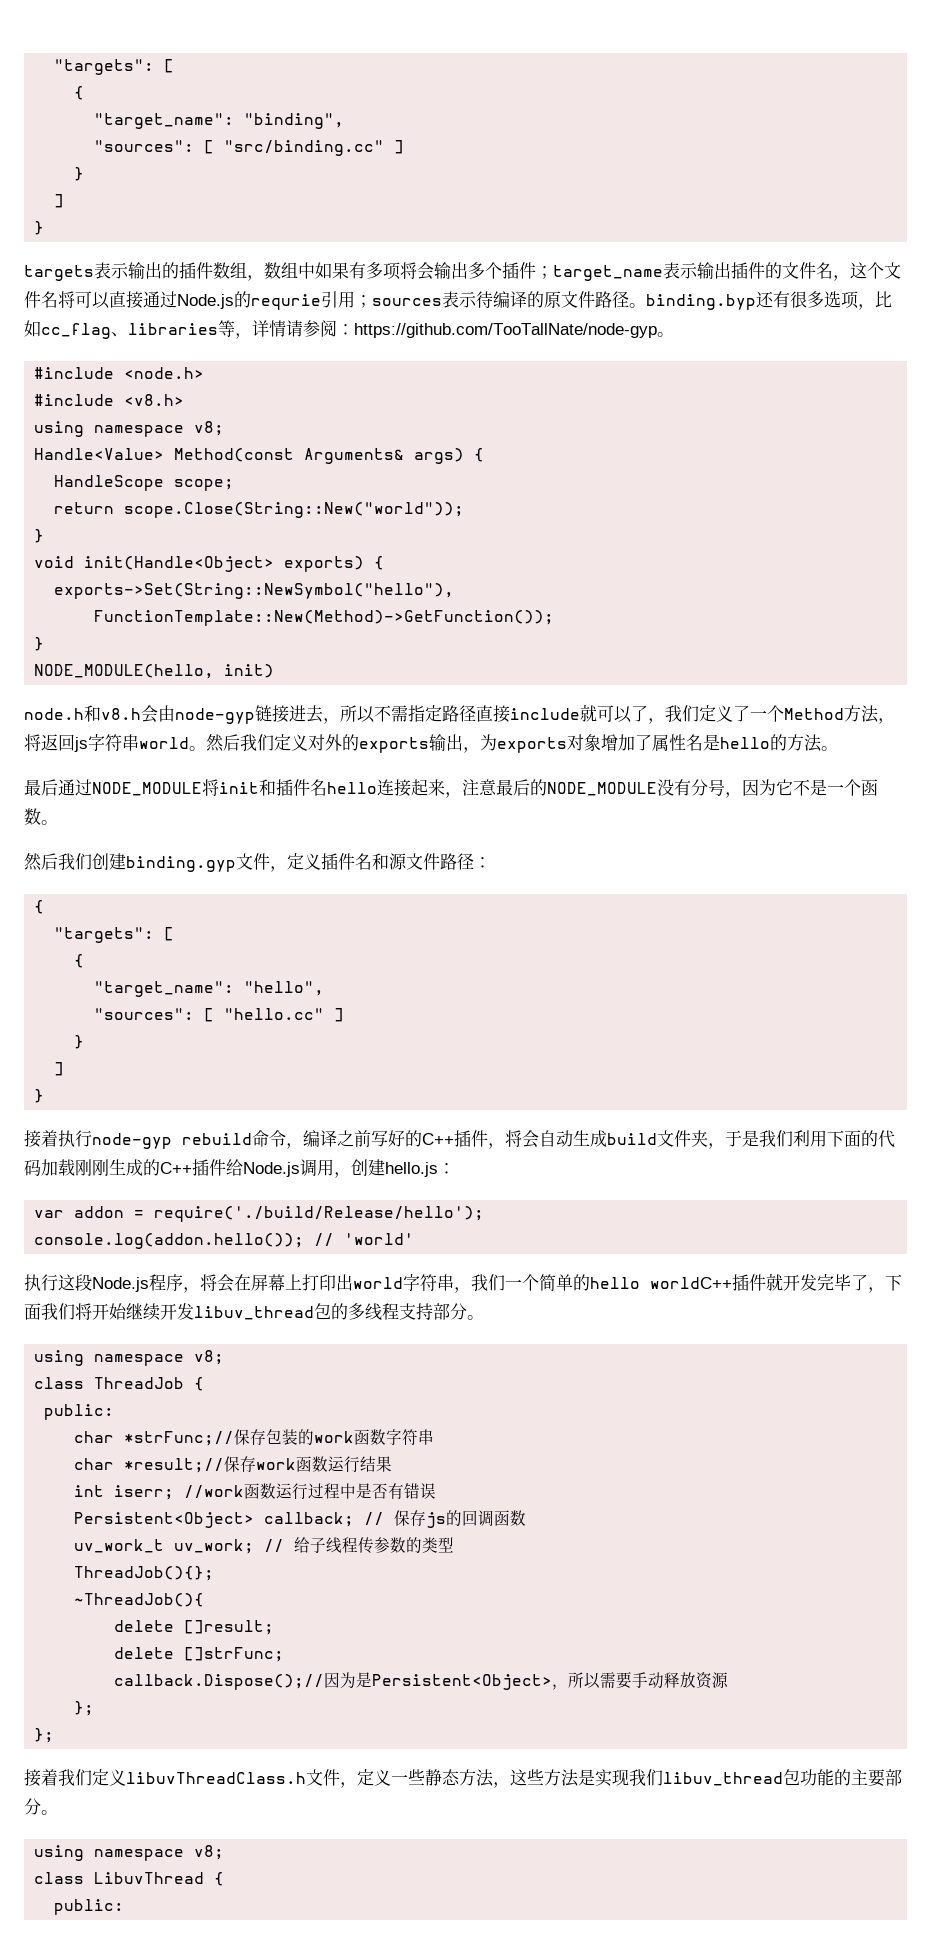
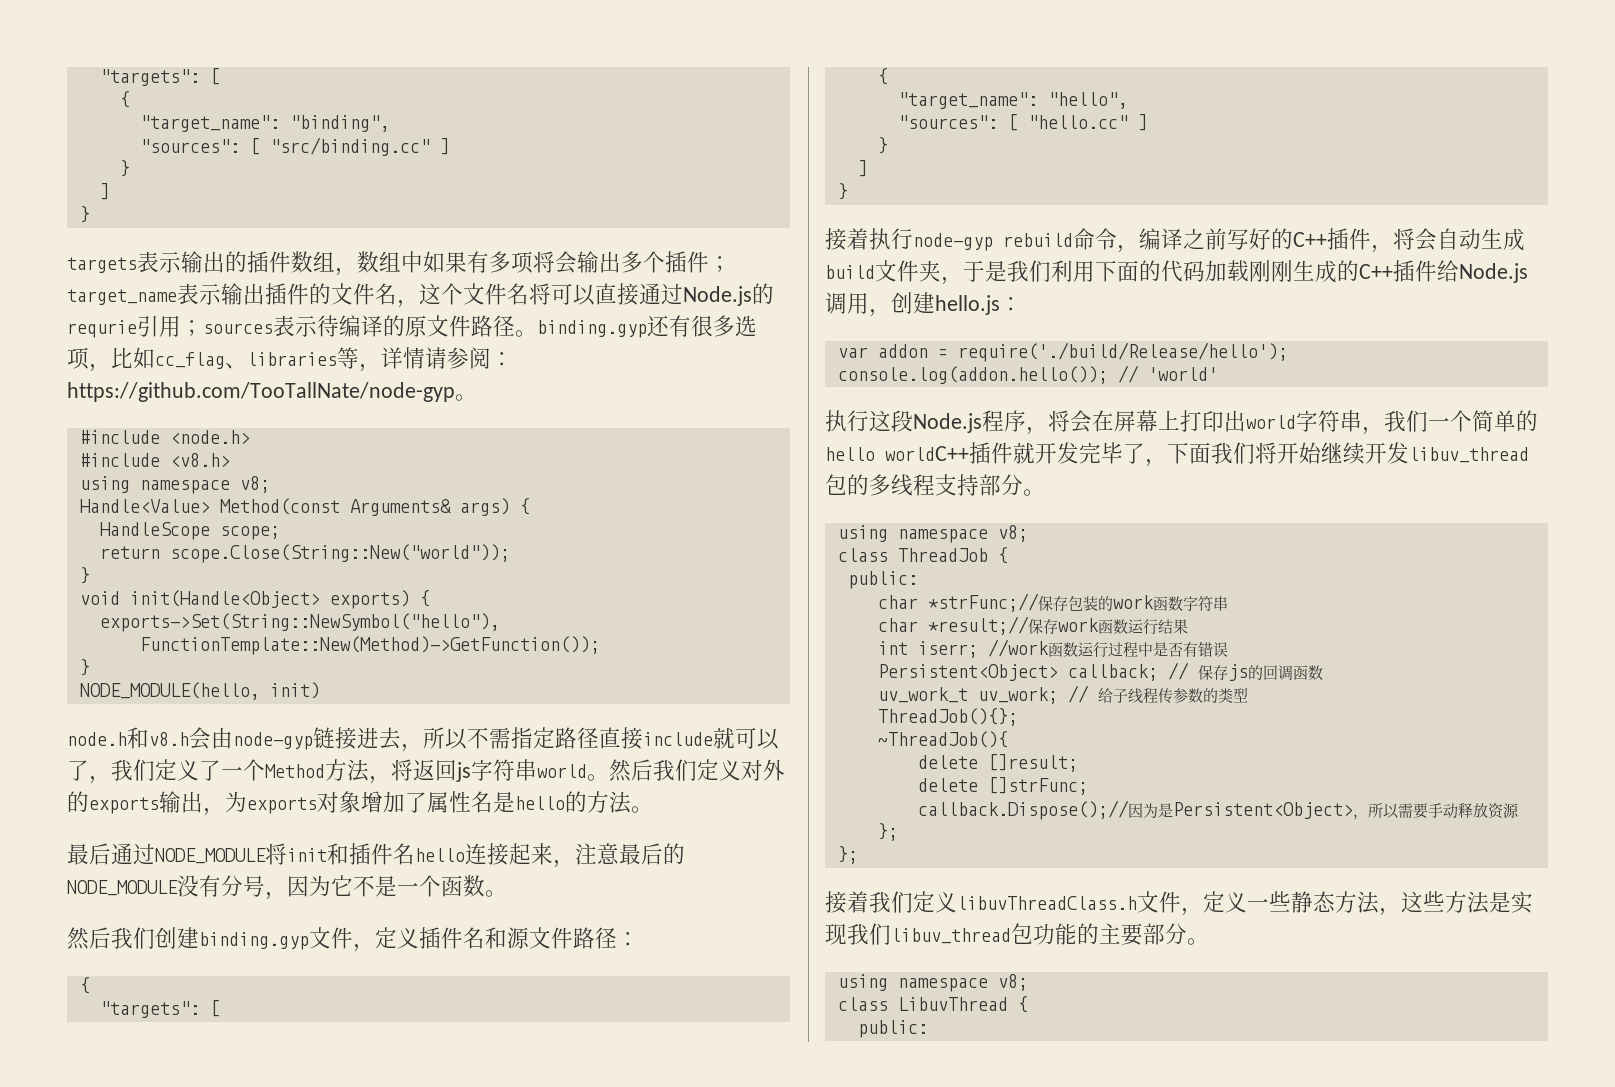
- targets表示输出的插件数组，数组中如果有多项将会输出多个插件；target_name表示输出插件的文件名，这个文件名将可以直接通过Node.js的requrie引用；sources表示待编译的原文件路径。binding.byp还有很多选项，比如cc_flag、libraries等，详情请参阅：https://github.com/TooTallNate/node-gyp。
+ targets表示输出的插件数组，数组中如果有多项将会输出多个插件；target_name表示输出插件的文件名，这个文件名将可以直接通过Node.js的requrie引用；sources表示待编译的原文件路径。binding.gyp还有很多选项，比如cc_flag、libraries等，详情请参阅：https://github.com/TooTallNate/node-gyp。

